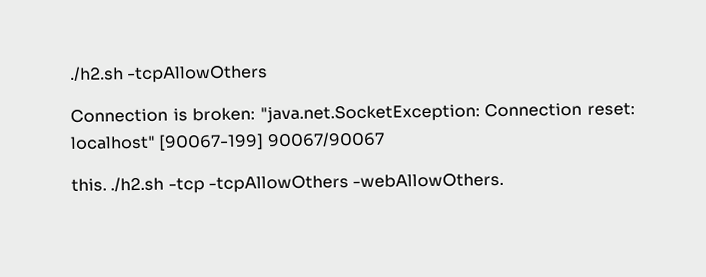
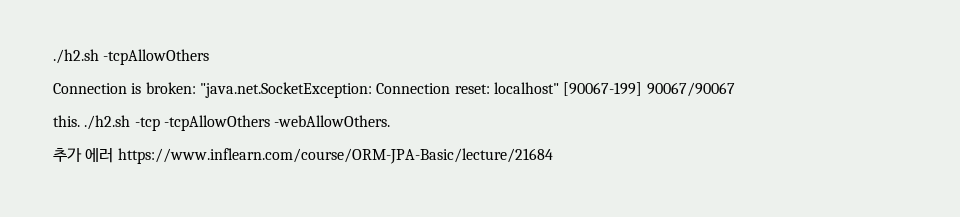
+ 추가 에러 https://www.inflearn.com/course/ORM-JPA-Basic/lecture/21684

